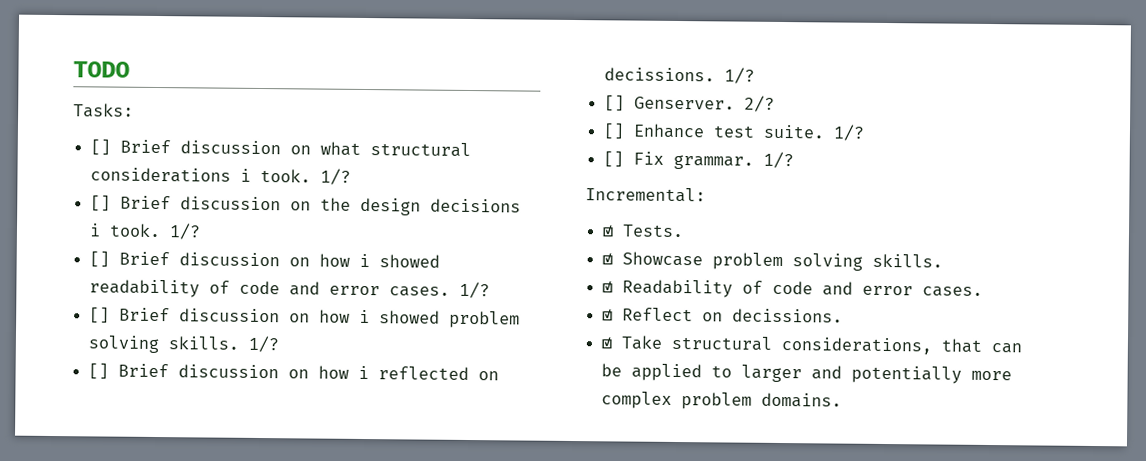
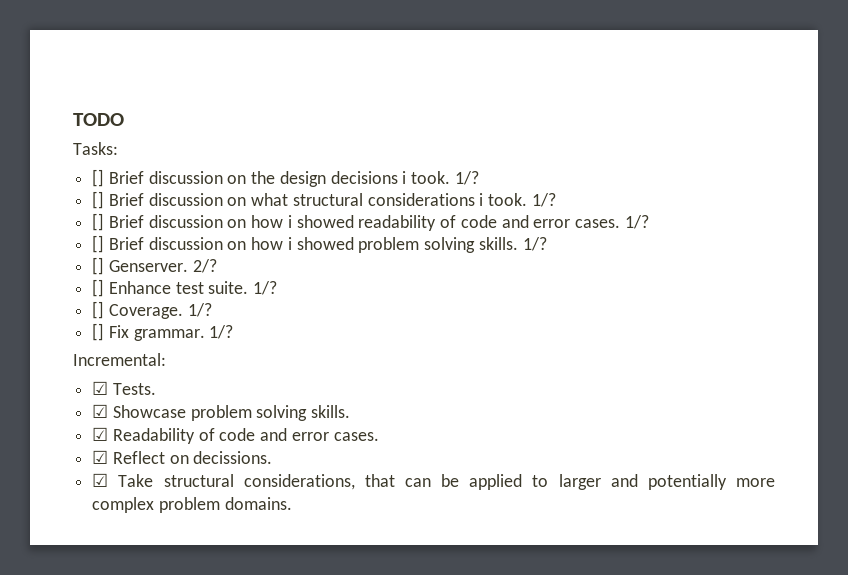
- [] Brief discussion on what structural considerations i took. 1/?
- [] Brief discussion on the design decisions i took.
+ [] Brief discussion on the design decisions i took. 1/?
+ [] Brief discussion on what structural considerations i took.
- [] Brief discussion on how i reflected on decissions. 1/?
+ [] Coverage. 1/?

